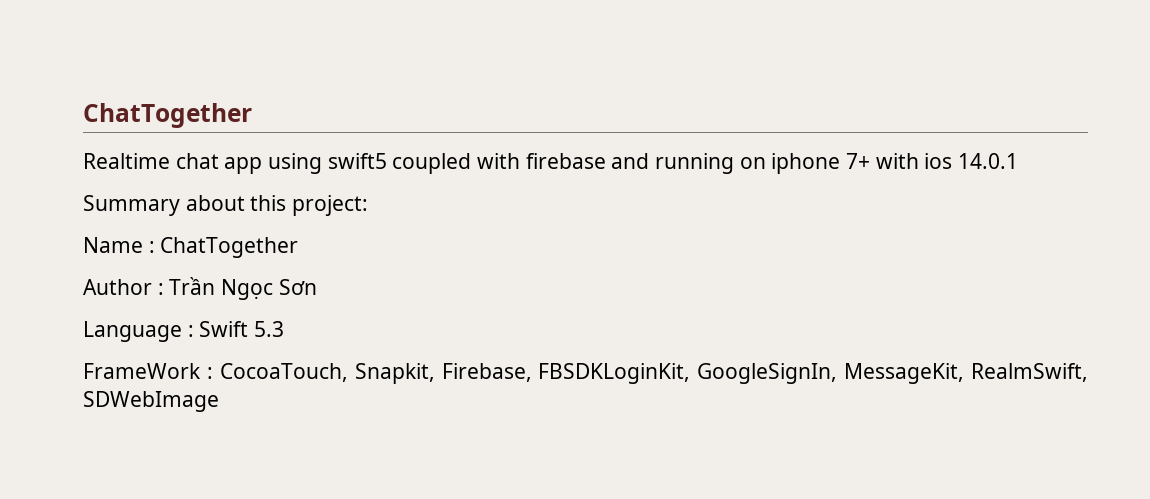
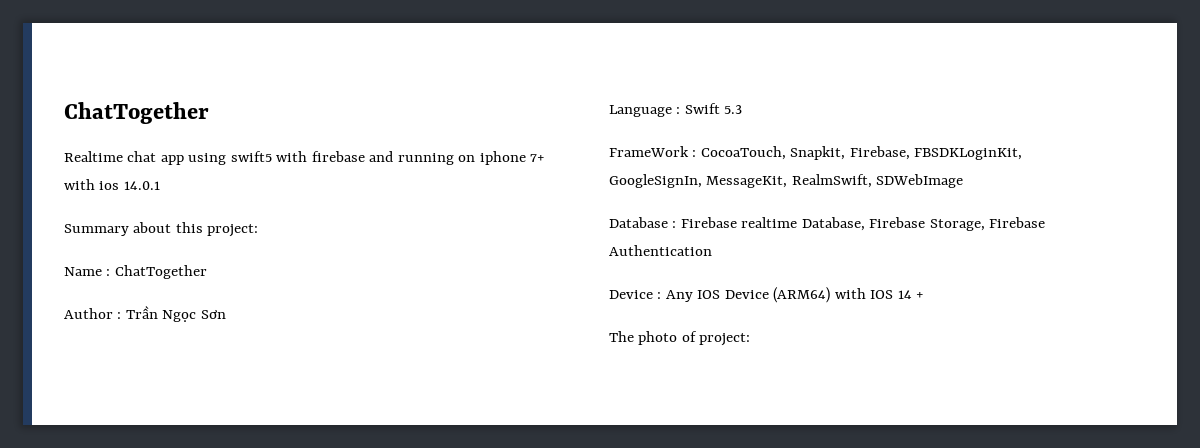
- Realtime chat app using swift5 coupled with firebase and running on iphone 7+ with ios 14.0.1
+ Realtime chat app using swift5 with firebase and running on iphone 7+ with ios 14.0.1
+ Database : Firebase realtime Database, Firebase Storage, Firebase Authentication
+ Device : Any IOS Device (ARM64) with IOS 14 +
+ The photo of project:

